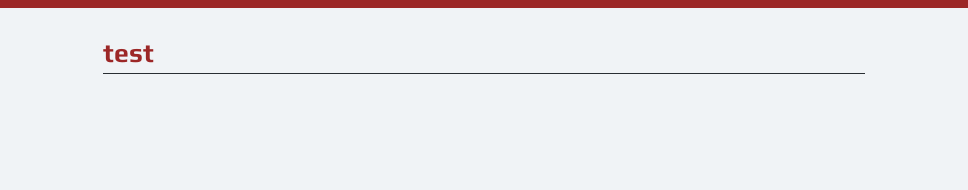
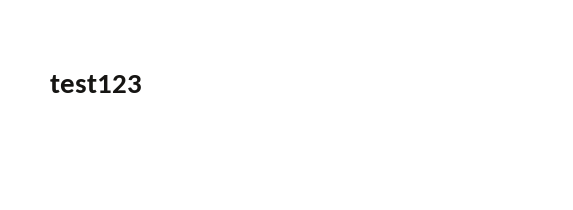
- test
+ test123

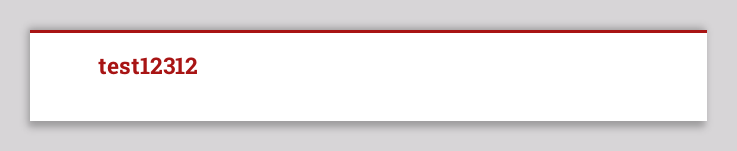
- test123
+ test12312

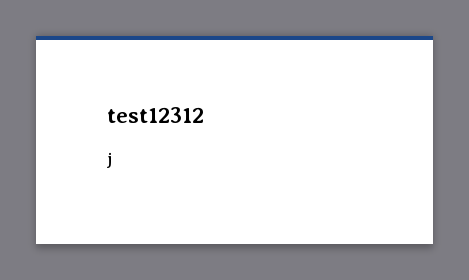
+ j

